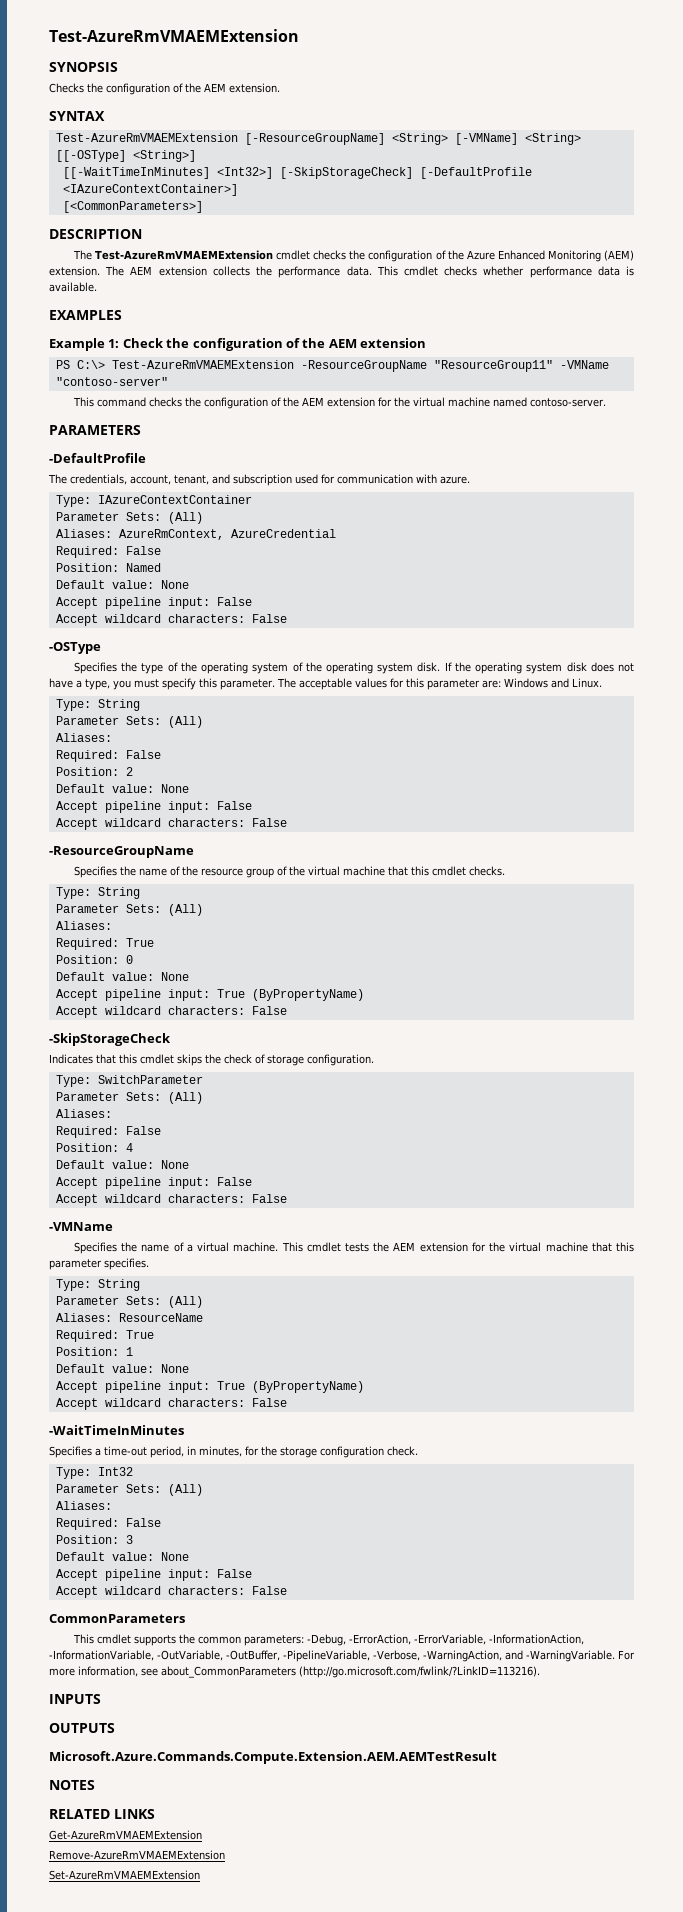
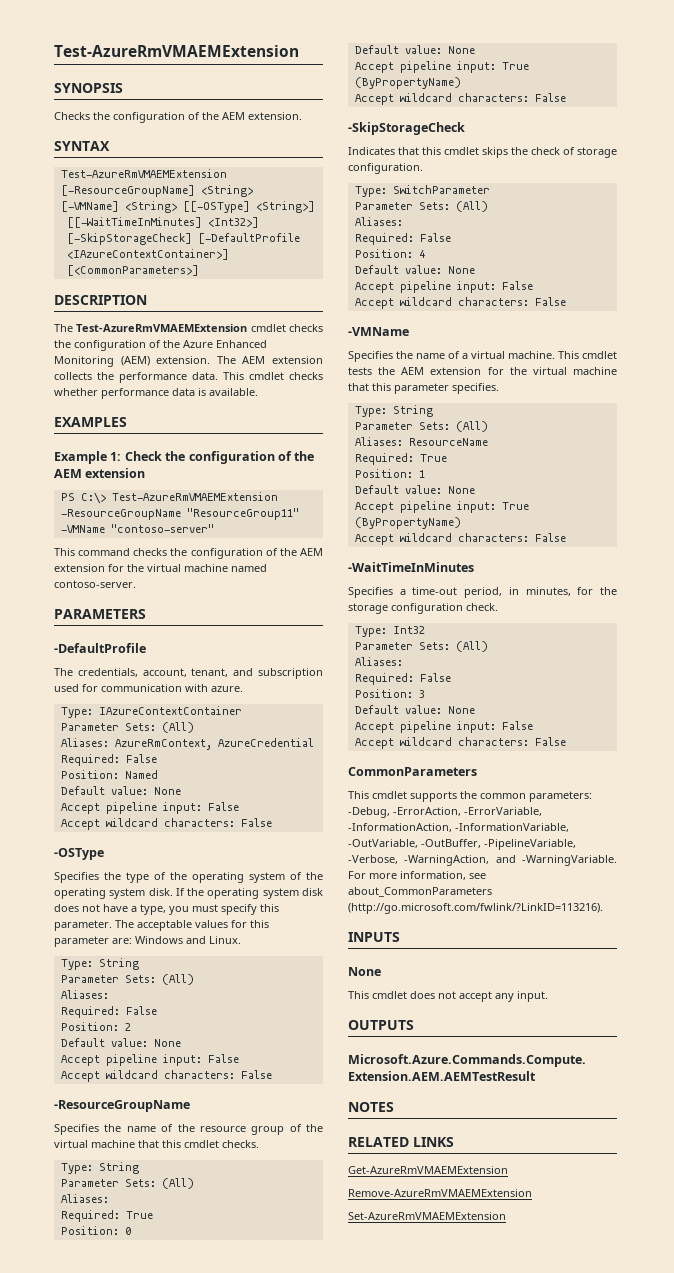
  INPUTS
+ None
+ This cmdlet does not accept any input.

